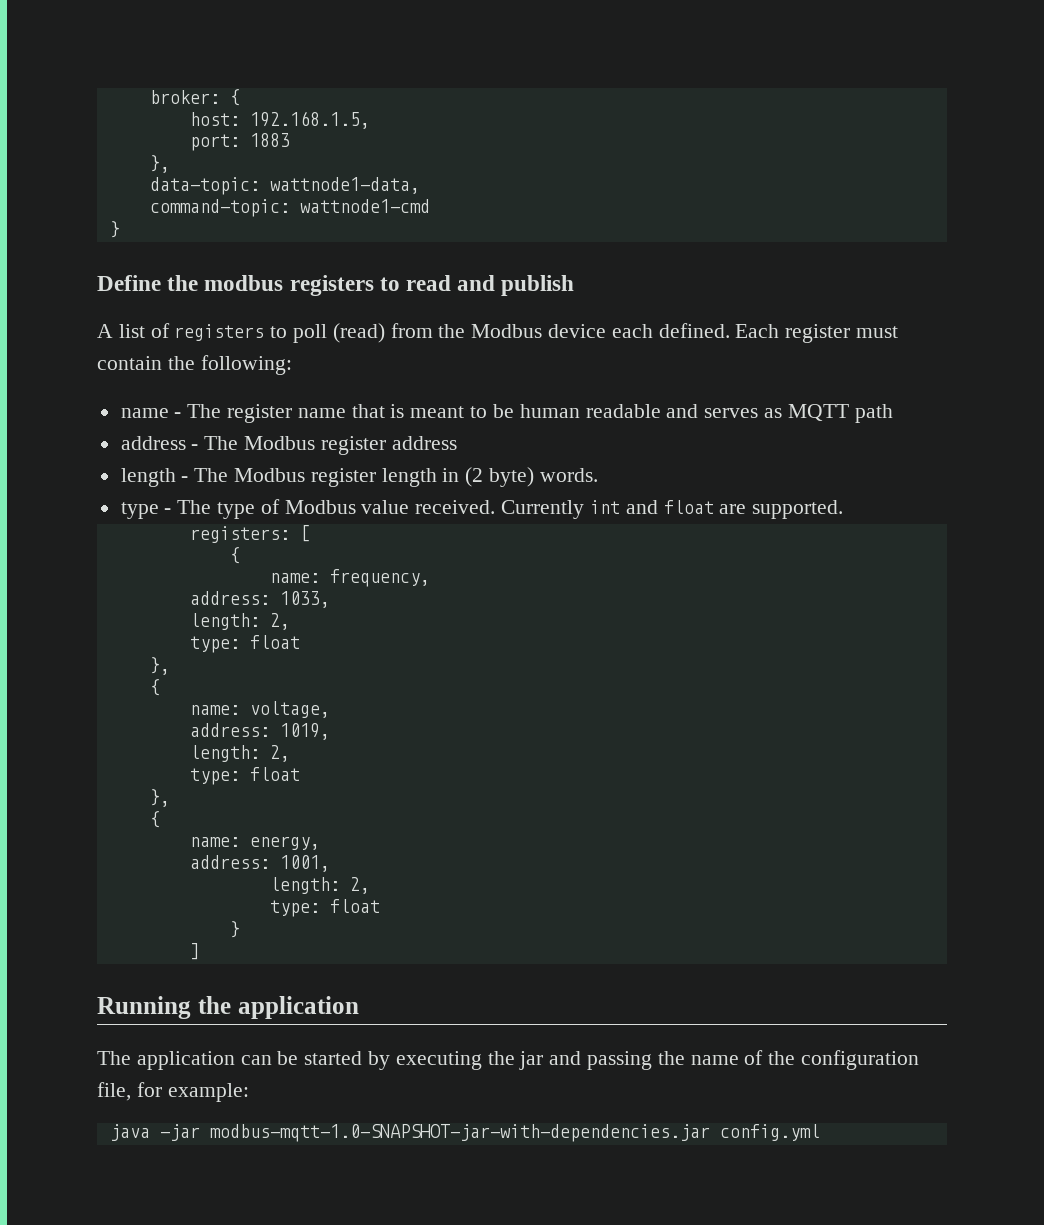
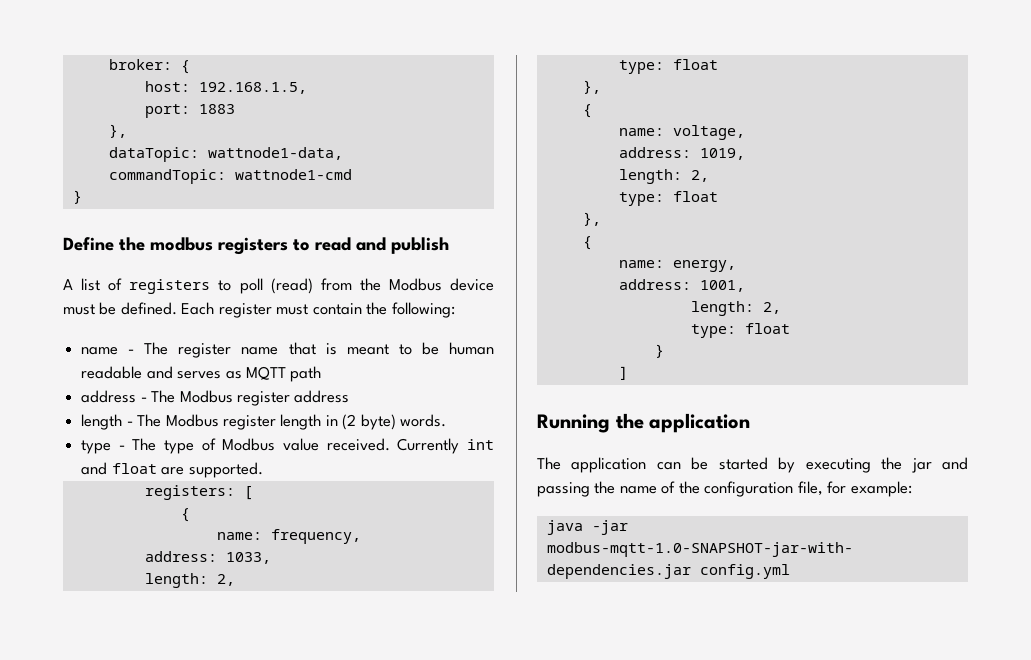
- data-topic: wattnode1-data,
+ dataTopic: wattnode1-data,
- command-topic: wattnode1-cmd
+ commandTopic: wattnode1-cmd
- A list of registers to poll (read) from the Modbus device each defined.
+ A list of registers to poll (read) from the Modbus device must be defined.

